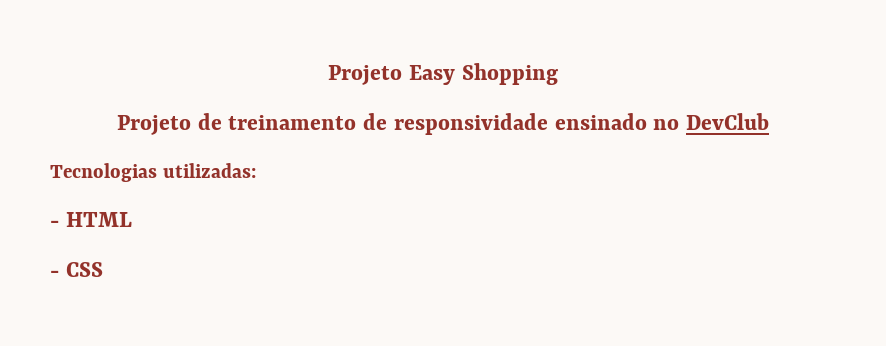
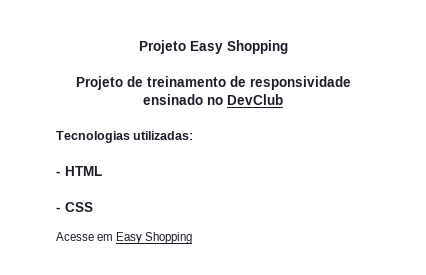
+ Acesse em Easy Shopping

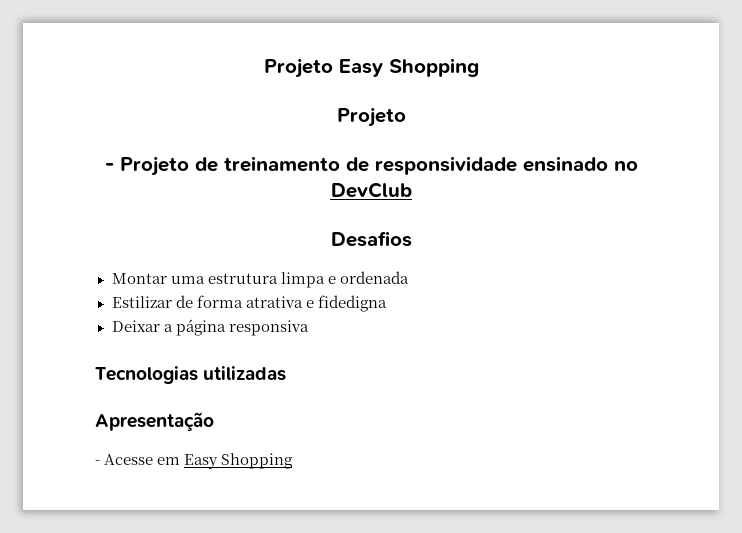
  Projeto Easy Shopping
- Projeto de treinamento de responsividade ensinado no DevClub
+ Projeto
+ - Projeto de treinamento de responsividade ensinado no DevClub
+ Desafios
+ Montar uma estrutura limpa e ordenada
+ Estilizar de forma atrativa e fidedigna
+ Deixar a página responsiva
- Tecnologias utilizadas:
- - HTML
- - CSS
- Acesse em Easy Shopping
+ Tecnologias utilizadas
+ Apresentação
+ - Acesse em Easy Shopping

